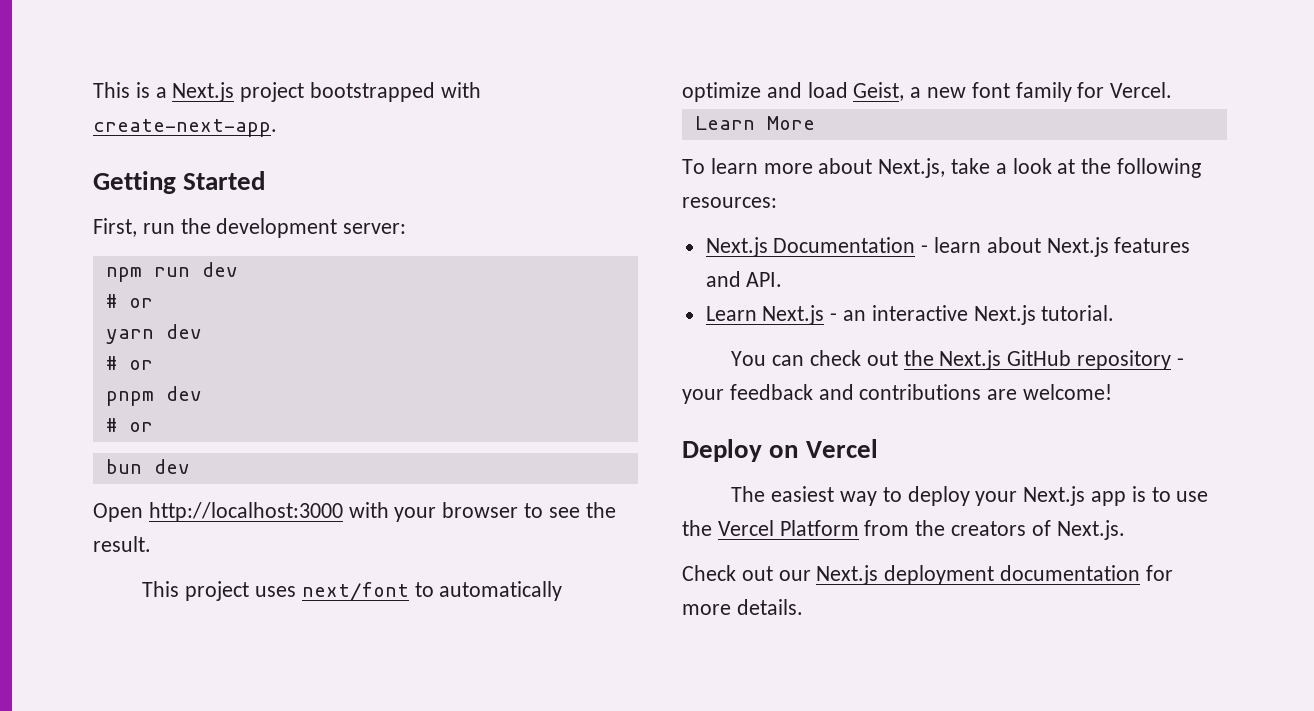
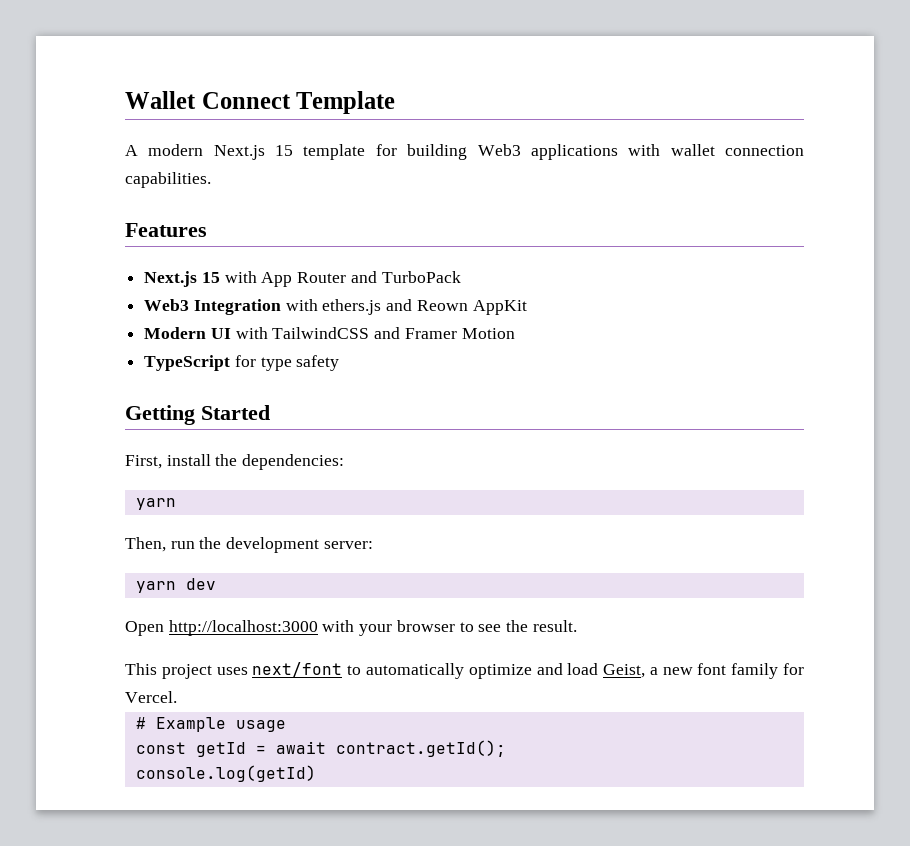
- This is a Next.js project bootstrapped with create-next-app.
+ Wallet Connect Template
+ A modern Next.js 15 template for building Web3 applications with wallet connection capabilities.
+ Features
+ Next.js 15 with App Router and TurboPack
+ Web3 Integration with ethers.js and Reown AppKit
+ Modern UI with TailwindCSS and Framer Motion
+ TypeScript for type safety
  Getting Started
- First, run the development server:
- npm run dev
- # or
+ First, install the dependencies:
+ yarn
+ Then, run the development server:
  yarn dev
- # or
- pnpm dev
- # or
- bun dev
- Learn More
- To learn more about Next.js, take a look at the following resources:
- Next.js Documentation - learn about Next.js features and API.
- Learn Next.js - an interactive Next.js tutorial.
- You can check out the Next.js GitHub repository - your feedback and contributions are welcome!
- Deploy on Vercel
- The easiest way to deploy your Next.js app is to use the Vercel Platform from the creators of Next.js.
- Check out our Next.js deployment documentation for more details.
+ # Example usage
+ const getId = await contract.getId();
+ console.log(getId)

